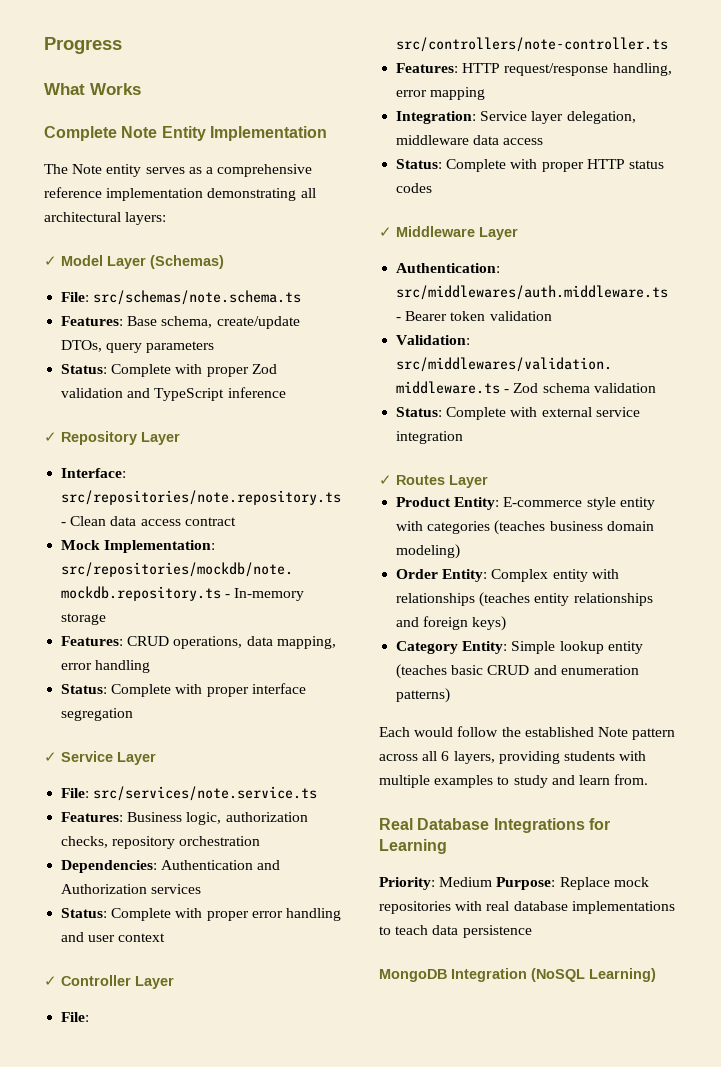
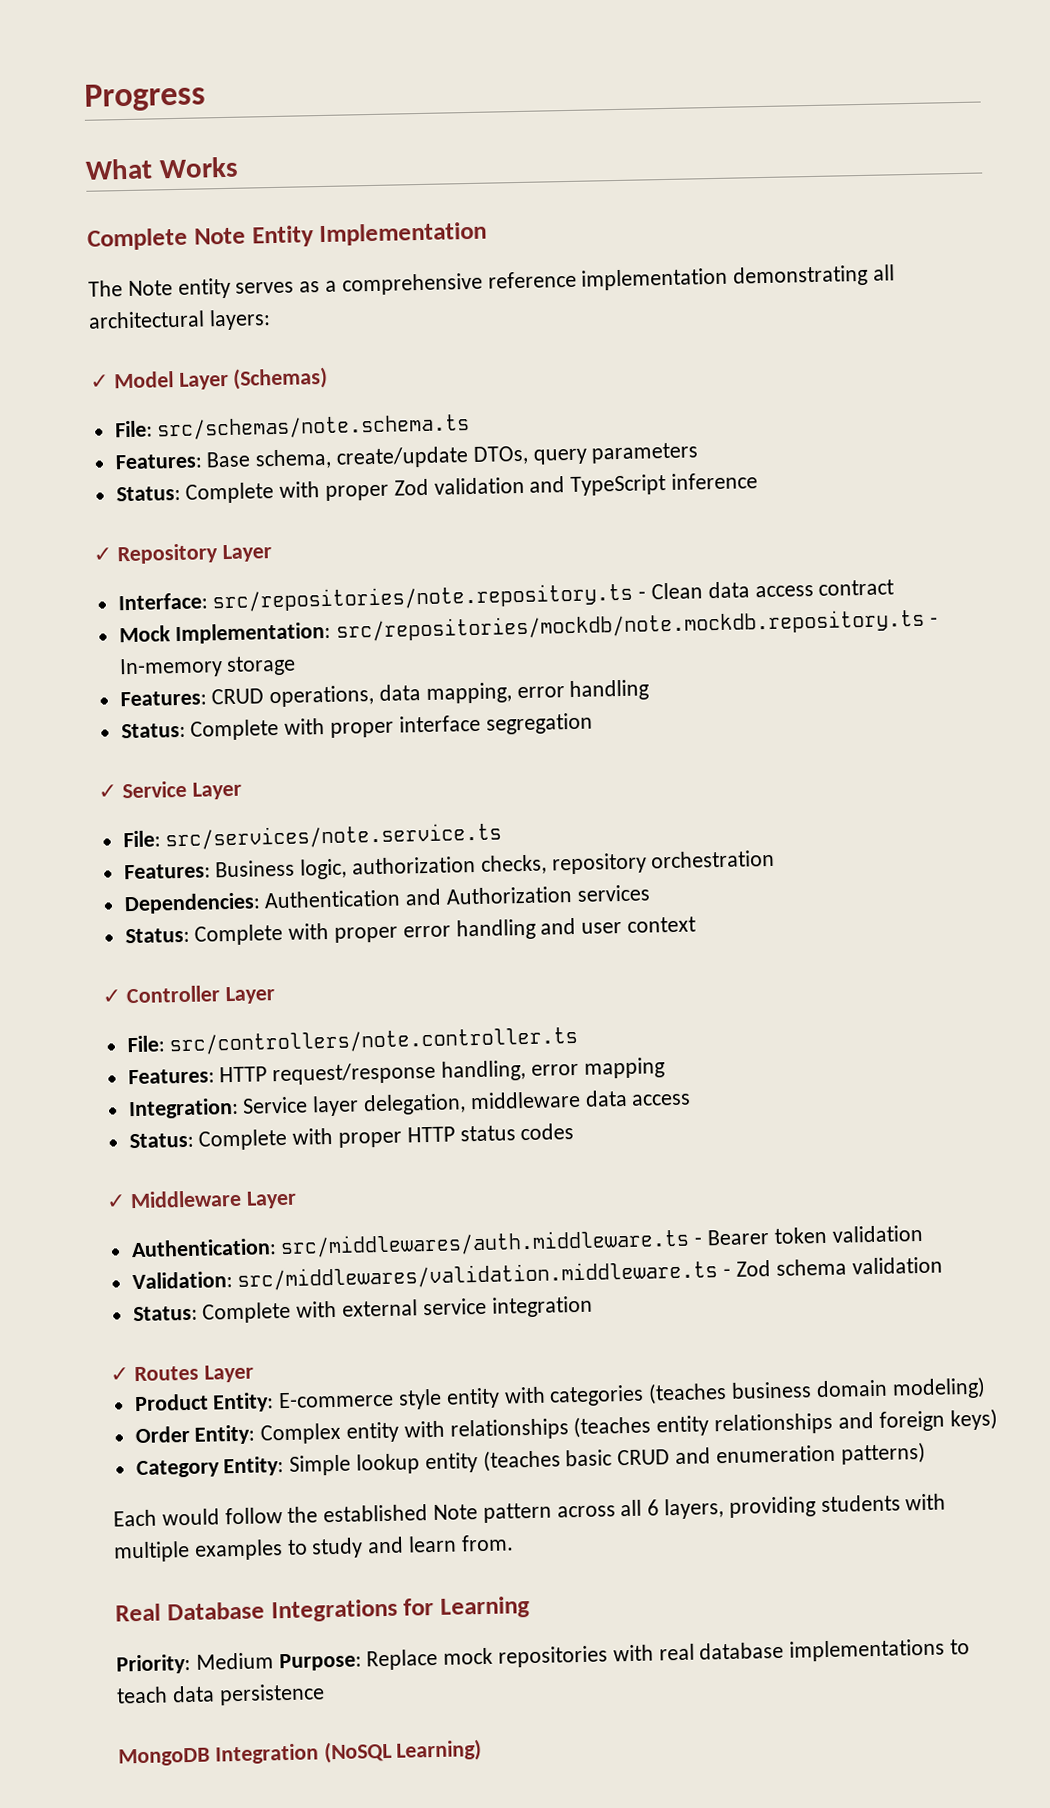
- File: src/controllers/note-controller.ts
+ File: src/controllers/note.controller.ts

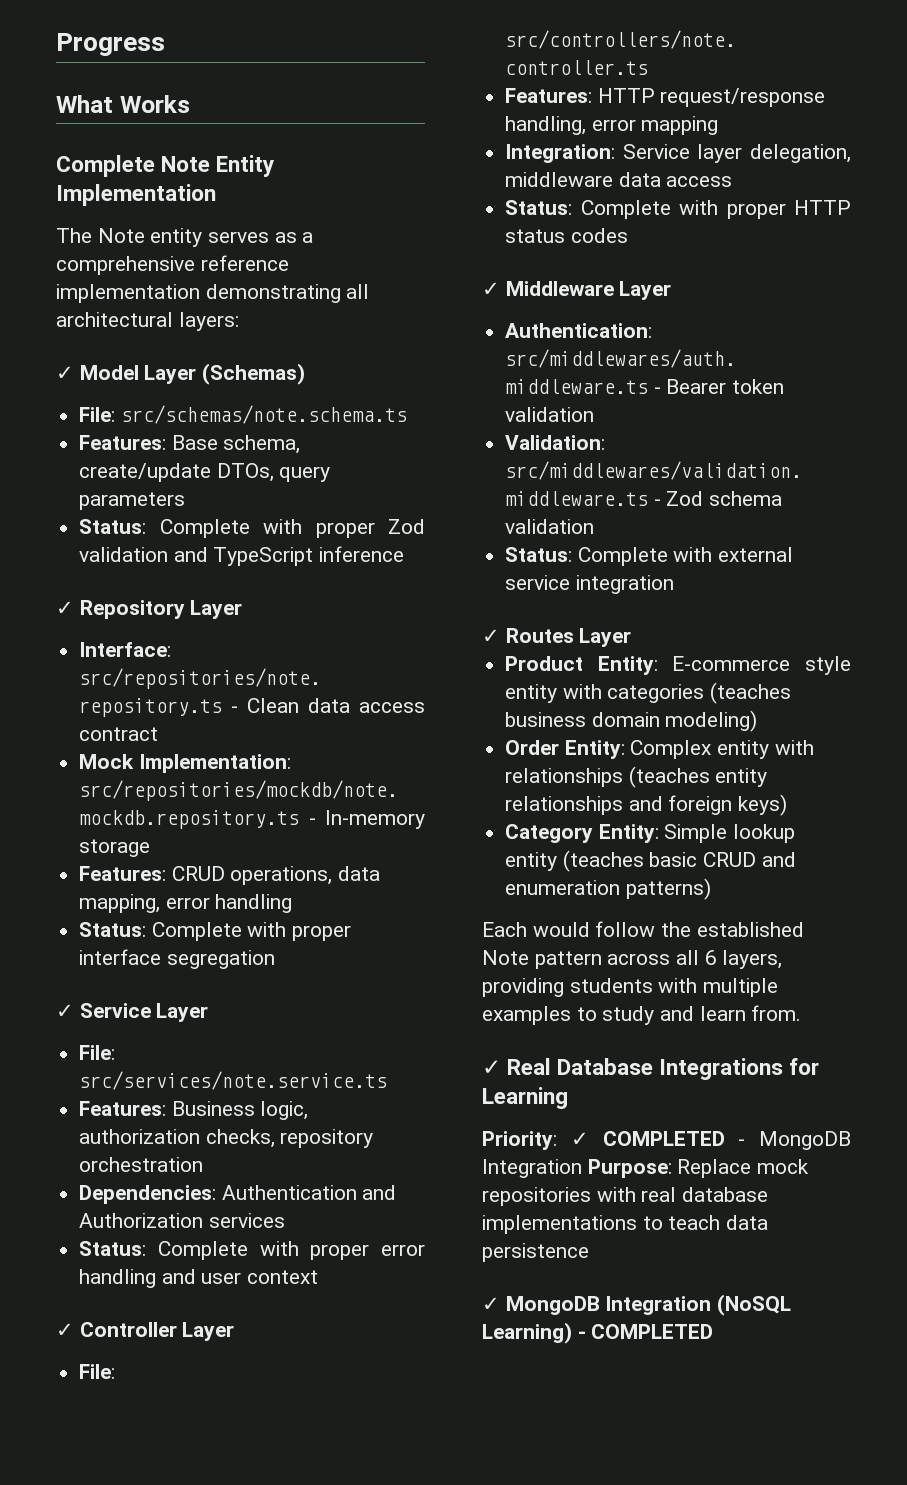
- Real Database Integrations for Learning
+ ✓ Real Database Integrations for Learning
- Priority: Medium Purpose: Replace mock repositories with real database implementations to teach data persistence
+ Priority: ✓ COMPLETED - MongoDB Integration Purpose: Replace mock repositories with real database implementations to teach data persistence
- MongoDB Integration (NoSQL Learning)
+ ✓ MongoDB Integration (NoSQL Learning) - COMPLETED

